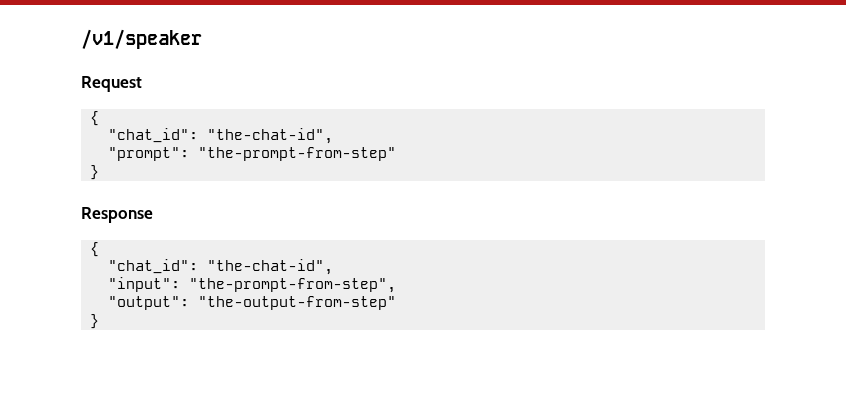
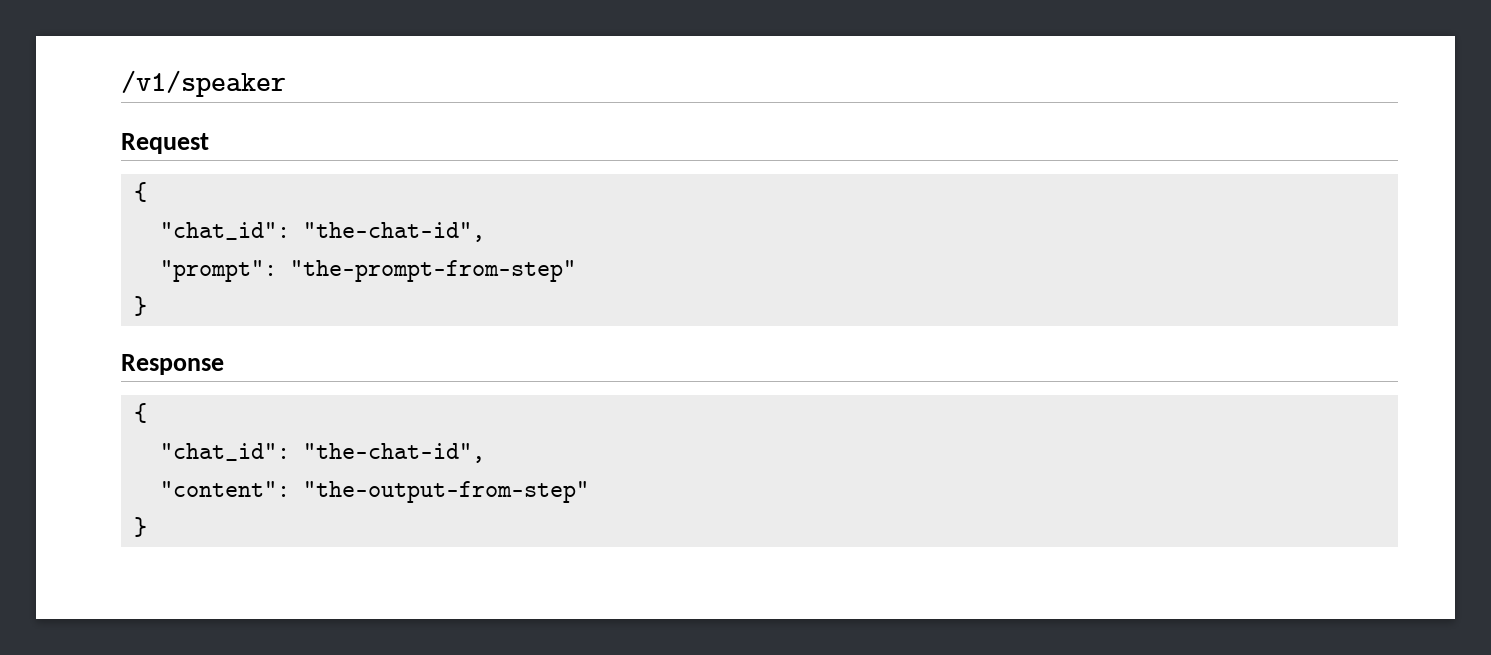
- "input": "the-prompt-from-step",
- "output": "the-output-from-step"
+ "content": "the-output-from-step"

